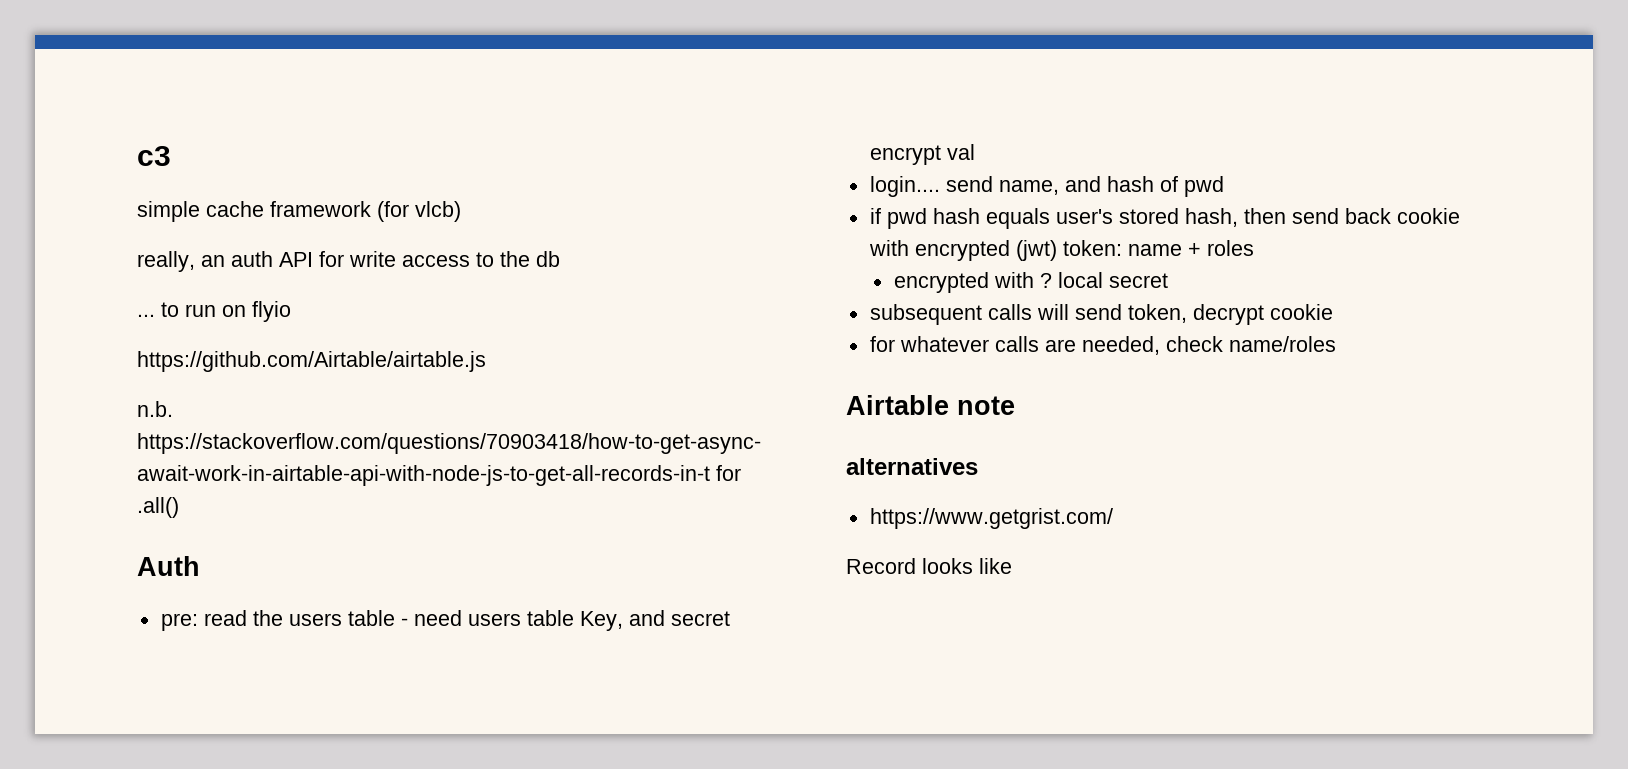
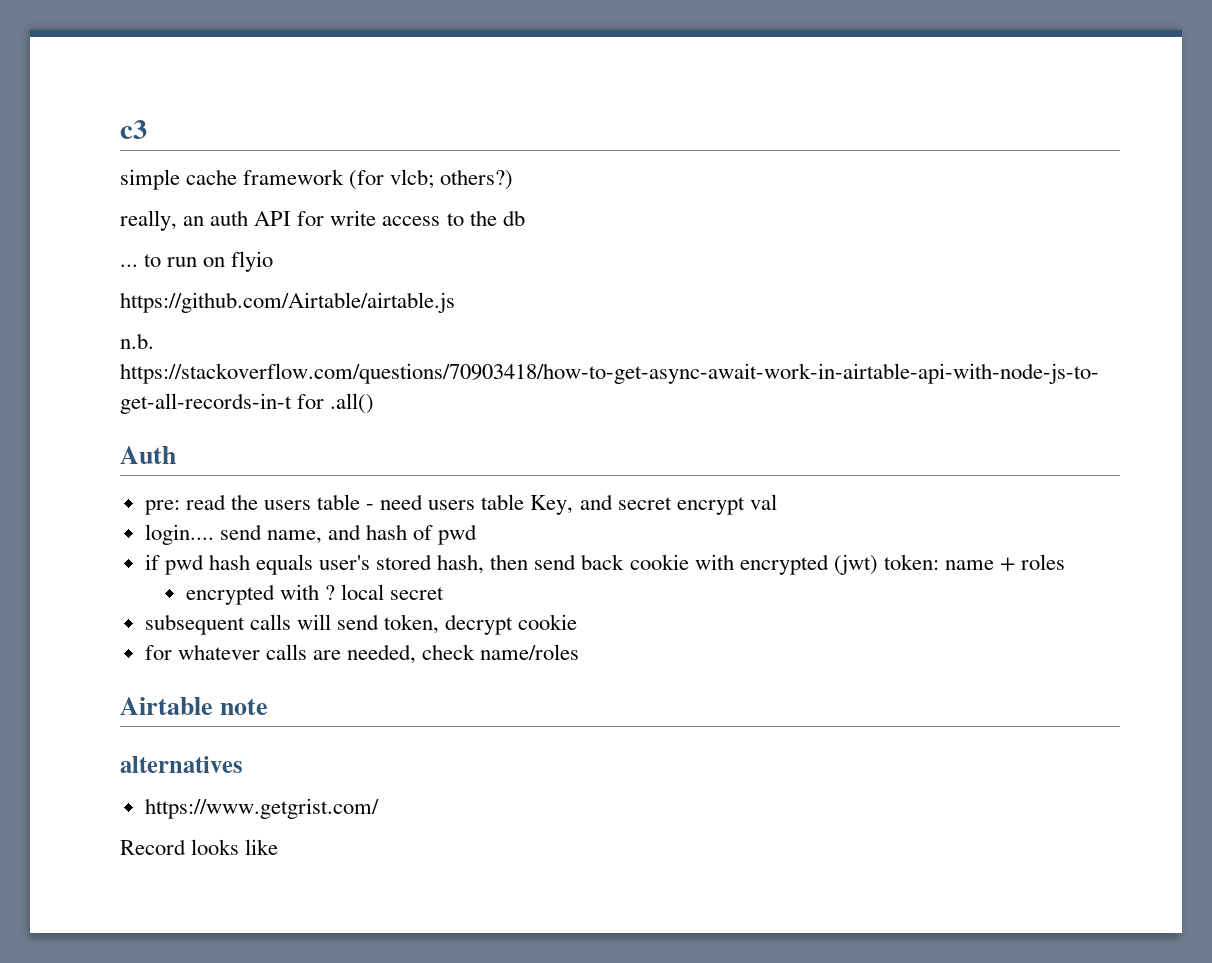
- simple cache framework (for vlcb)
+ simple cache framework (for vlcb; others?)

